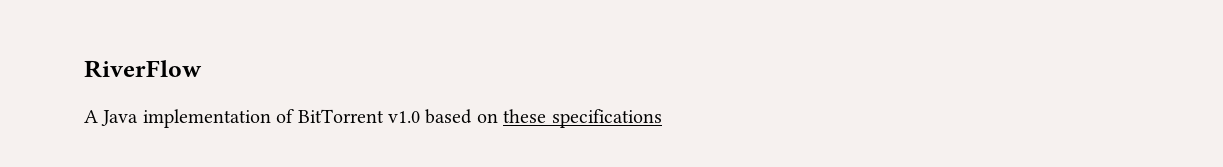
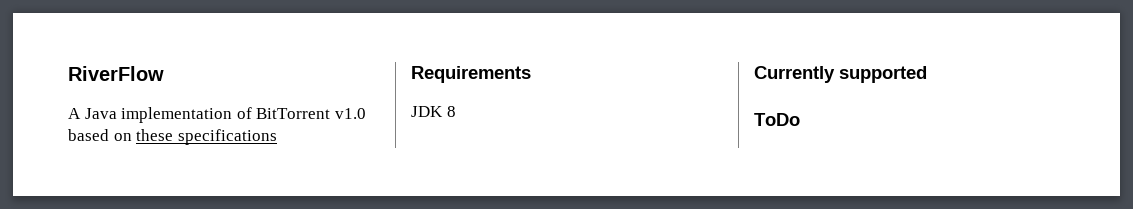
+ Requirements
+ JDK 8
+ Currently supported
+ ToDo

